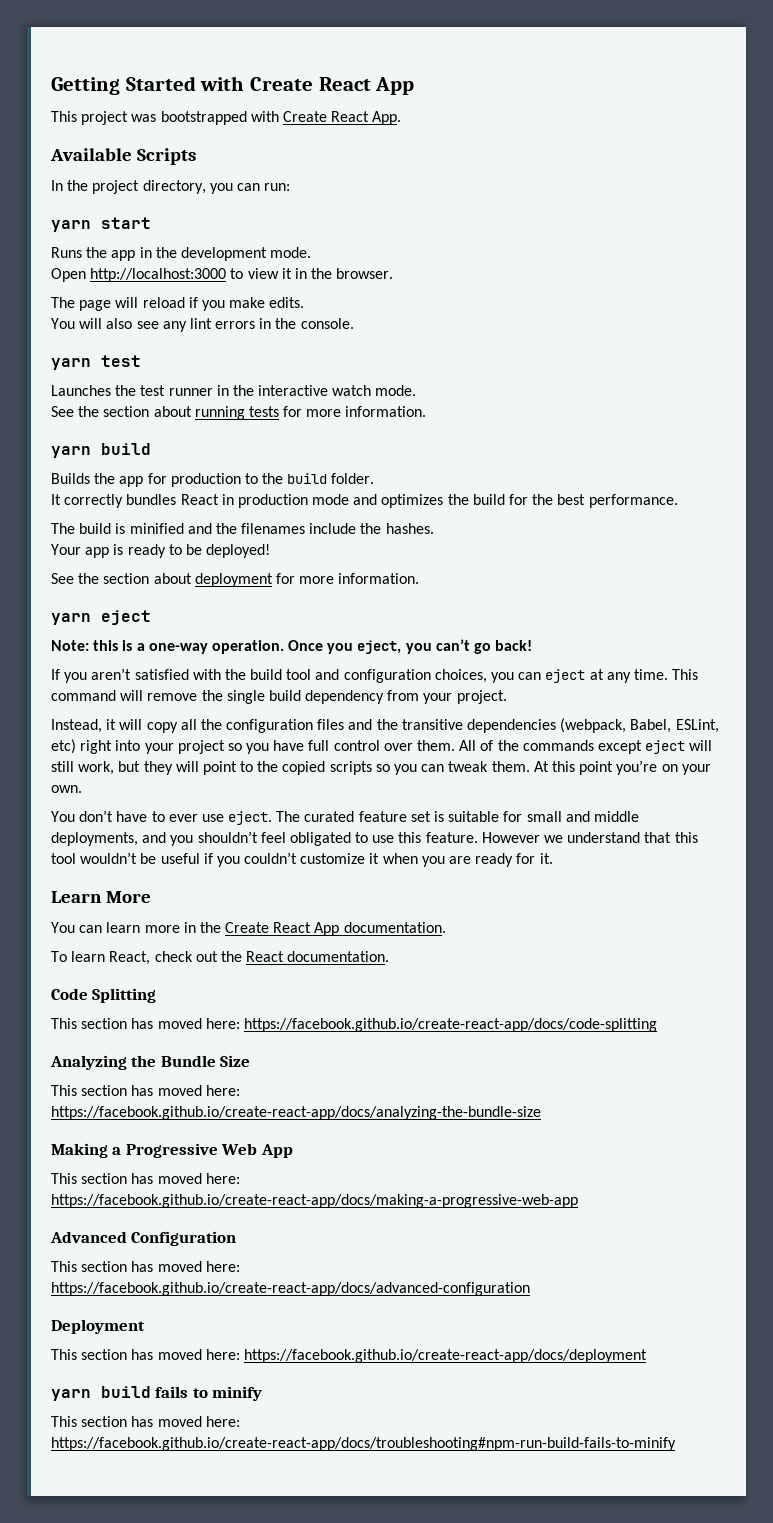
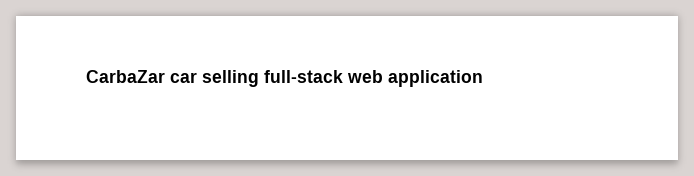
- Getting Started with Create React App
- This project was bootstrapped with Create React App.
- Available Scripts
- In the project directory, you can run:
- yarn start
- Runs the app in the development mode.
- Open http://localhost:3000 to view it in the browser.
- The page will reload if you make edits.
- You will also see any lint errors in the console.
- yarn test
- Launches the test runner in the interactive watch mode.
- See the section about running tests for more information.
- yarn build
- Builds the app for production to the build folder.
- It correctly bundles React in production mode and optimizes the build for the best performance.
- The build is minified and the filenames include the hashes.
- Your app is ready to be deployed!
- See the section about deployment for more information.
- yarn eject
- Note: this is a one-way operation. Once you eject, you can’t go back!
- If you aren’t satisfied with the build tool and configuration choices, you can eject at any time. This command will remove the single build dependency from your project.
- Instead, it will copy all the configuration files and the transitive dependencies (webpack, Babel, ESLint, etc) right into your project so you have full control over them. All of the commands except eject will still work, but they will point to the copied scripts so you can tweak them. At this point you’re on your own.
- You don’t have to ever use eject. The curated feature set is suitable for small and middle deployments, and you shouldn’t feel obligated to use this feature. However we understand that this tool wouldn’t be useful if you couldn’t customize it when you are ready for it.
- Learn More
- You can learn more in the Create React App documentation.
- To learn React, check out the React documentation.
- Code Splitting
- This section has moved here: https://facebook.github.io/create-react-app/docs/code-splitting
- Analyzing the Bundle Size
- This section has moved here: https://facebook.github.io/create-react-app/docs/analyzing-the-bundle-size
- Making a Progressive Web App
- This section has moved here: https://facebook.github.io/create-react-app/docs/making-a-progressive-web-app
- Advanced Configuration
- This section has moved here: https://facebook.github.io/create-react-app/docs/advanced-configuration
- Deployment
- This section has moved here: https://facebook.github.io/create-react-app/docs/deployment
- yarn build fails to minify
- This section has moved here: https://facebook.github.io/create-react-app/docs/troubleshooting#npm-run-build-fails-to-minify
+ CarbaZar car selling full-stack web application

